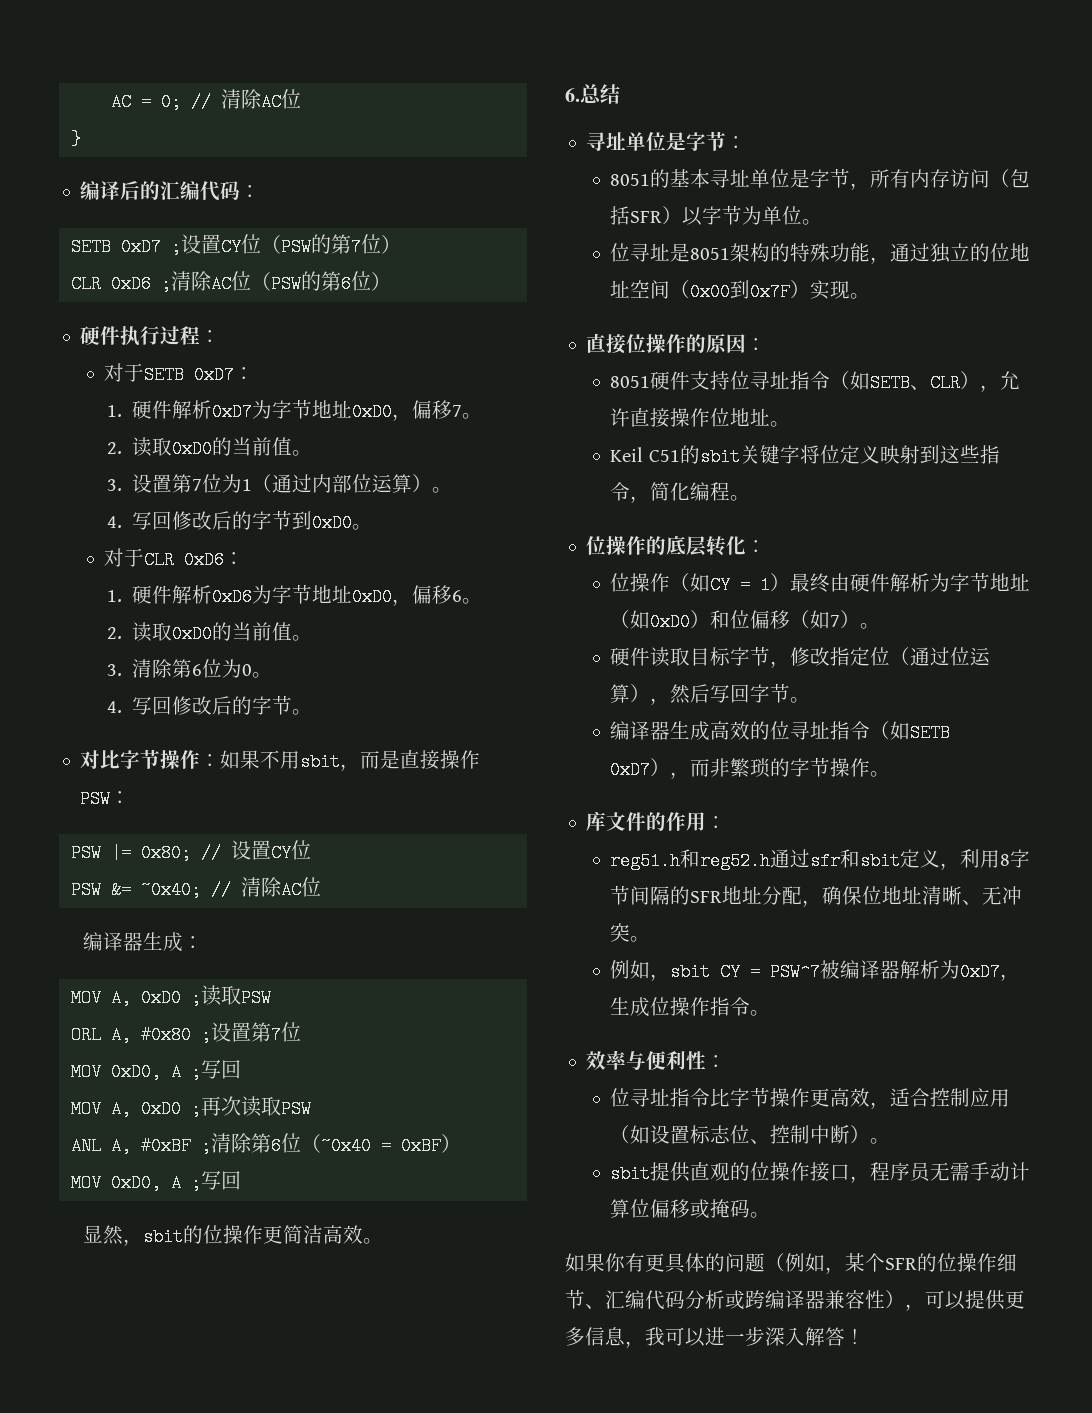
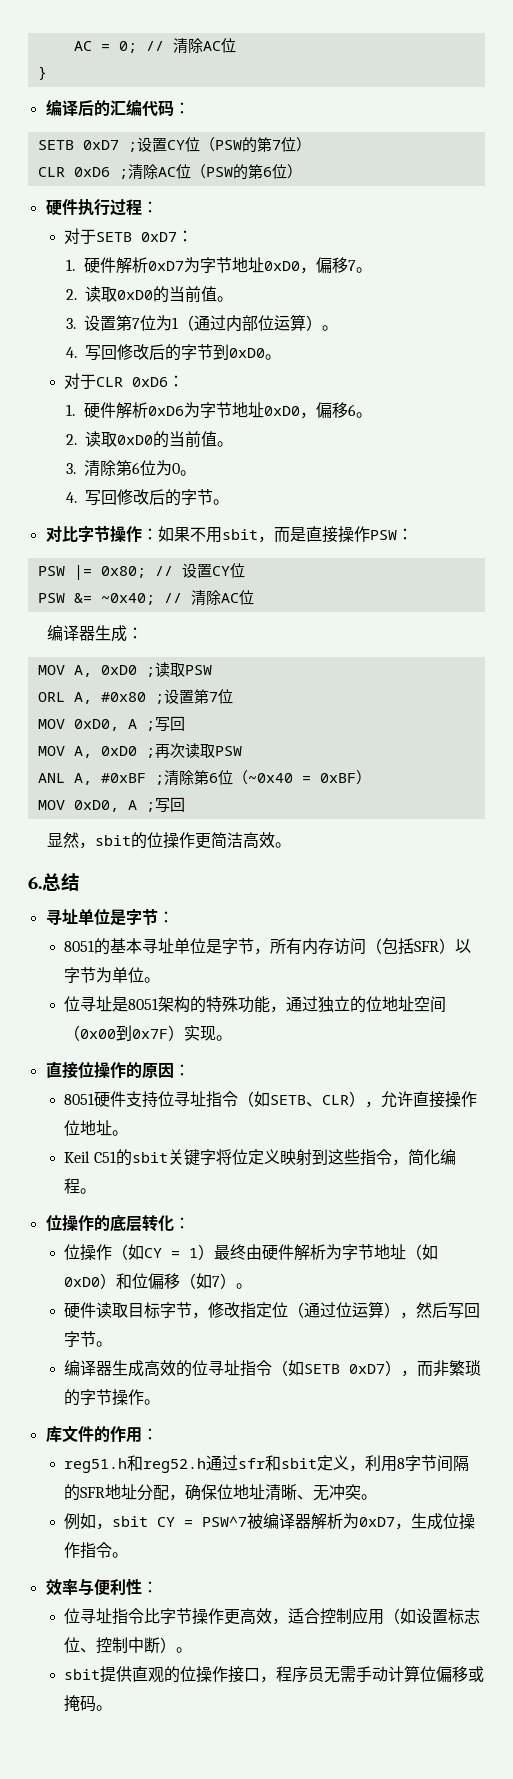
- 如果你有更具体的问题（例如，某个SFR的位操作细节、汇编代码分析或跨编译器兼容性），可以提供更多信息，我可以进一步深入解答！

